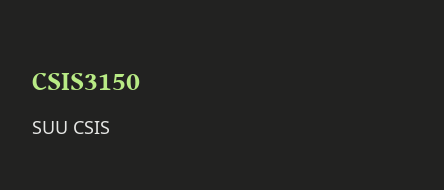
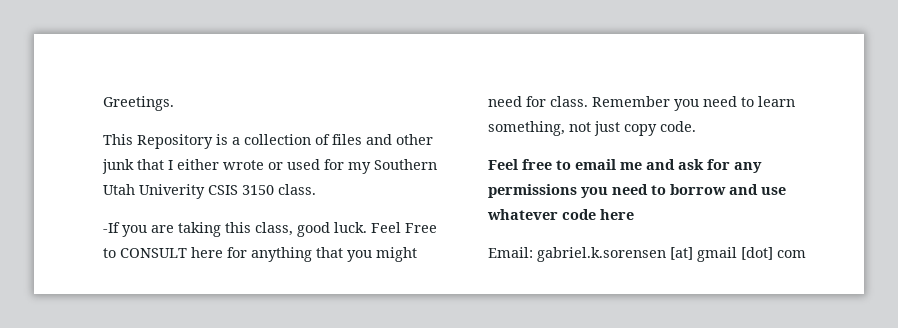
- CSIS3150
- SUU CSIS
+ Greetings.
+ This Repository is a collection of files and other junk that I either wrote or used for my Southern Utah Univerity CSIS 3150 class.
+ -If you are taking this class, good luck. Feel Free to CONSULT here for anything that you might need for class. Remember you need to learn something, not just copy code.
+ Feel free to email me and ask for any permissions you need to borrow and use whatever code here
+ Email: gabriel.k.sorensen [at] gmail [dot] com

